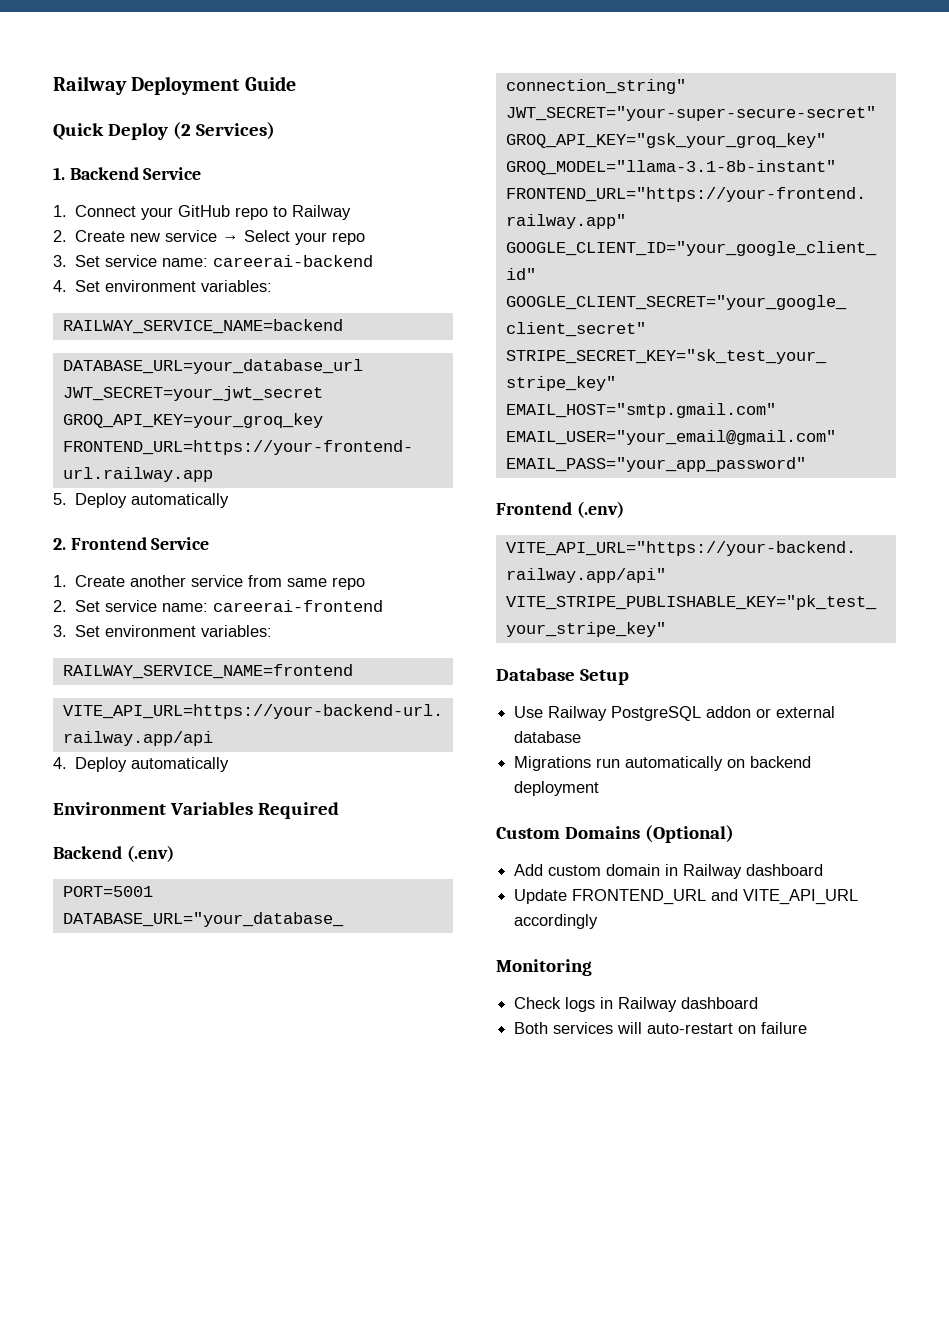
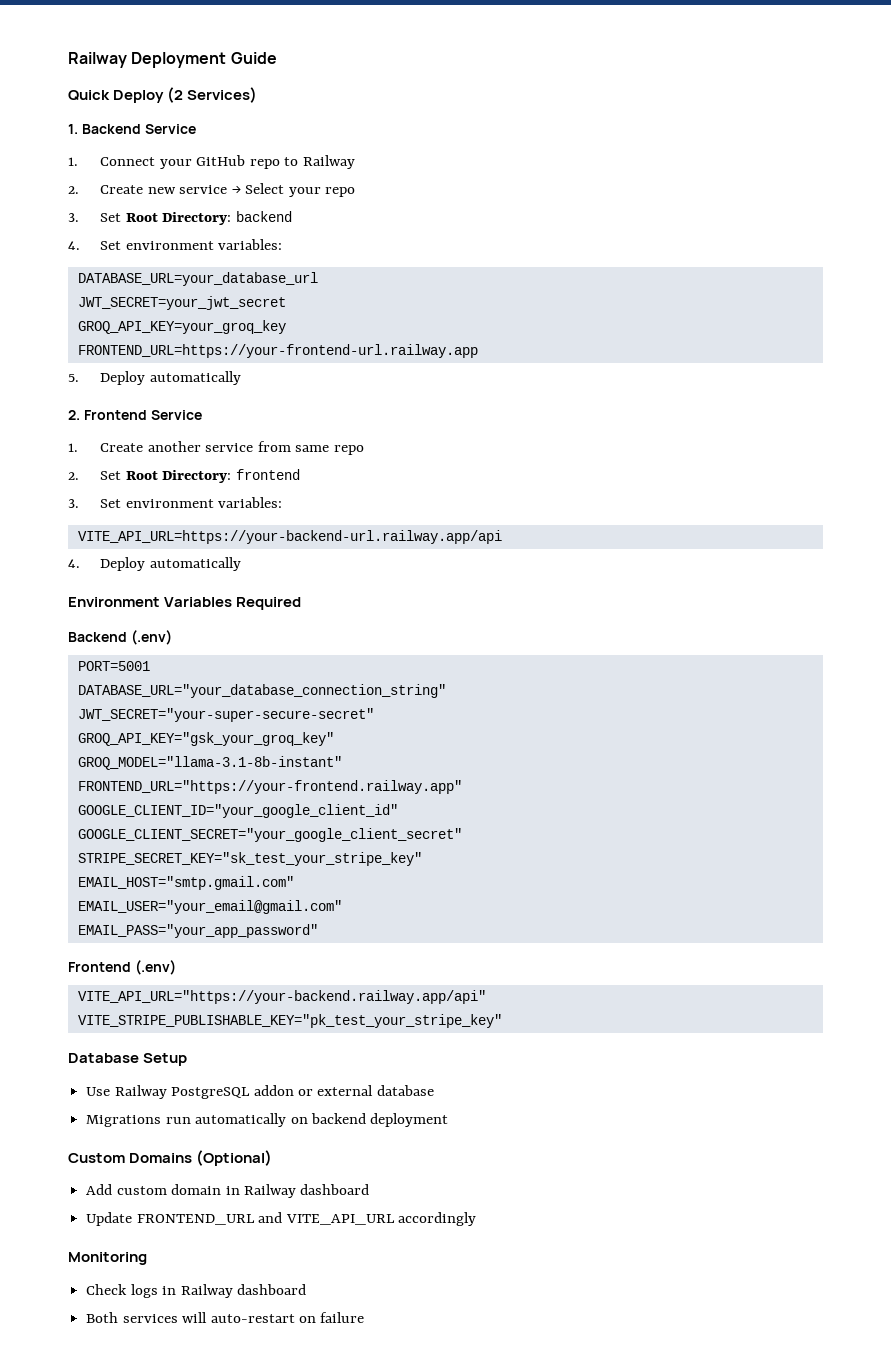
- 3. Set service name: careerai-backend
+ 3. Set Root Directory: backend
- RAILWAY_SERVICE_NAME=backend
- 2. Set service name: careerai-frontend
+ 2. Set Root Directory: frontend
- RAILWAY_SERVICE_NAME=frontend

